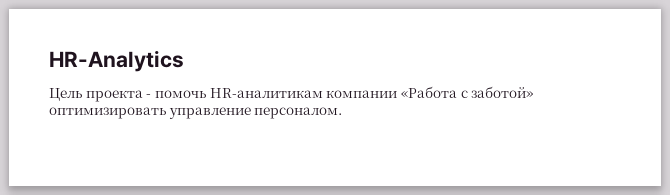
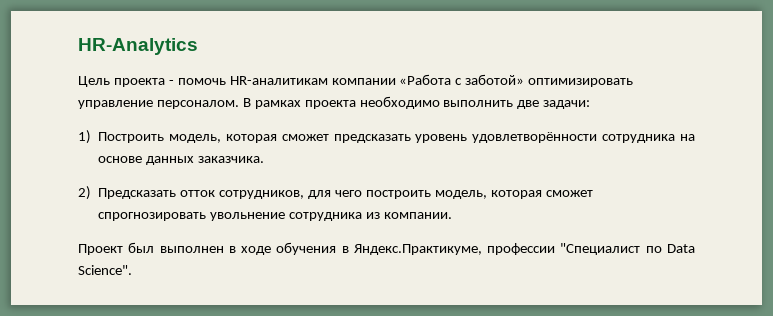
+ В рамках проекта необходимо выполнить две задачи:
+ 1) Построить модель, которая сможет предсказать уровень удовлетворённости сотрудника на основе данных заказчика.
+ 2) Предсказать отток сотрудников, для чего построить модель, которая сможет спрогнозировать увольнение сотрудника из компании.
+ Проект был выполнен в ходе обучения в Яндекс.Практикуме, профессии "Специалист по Data Science".

